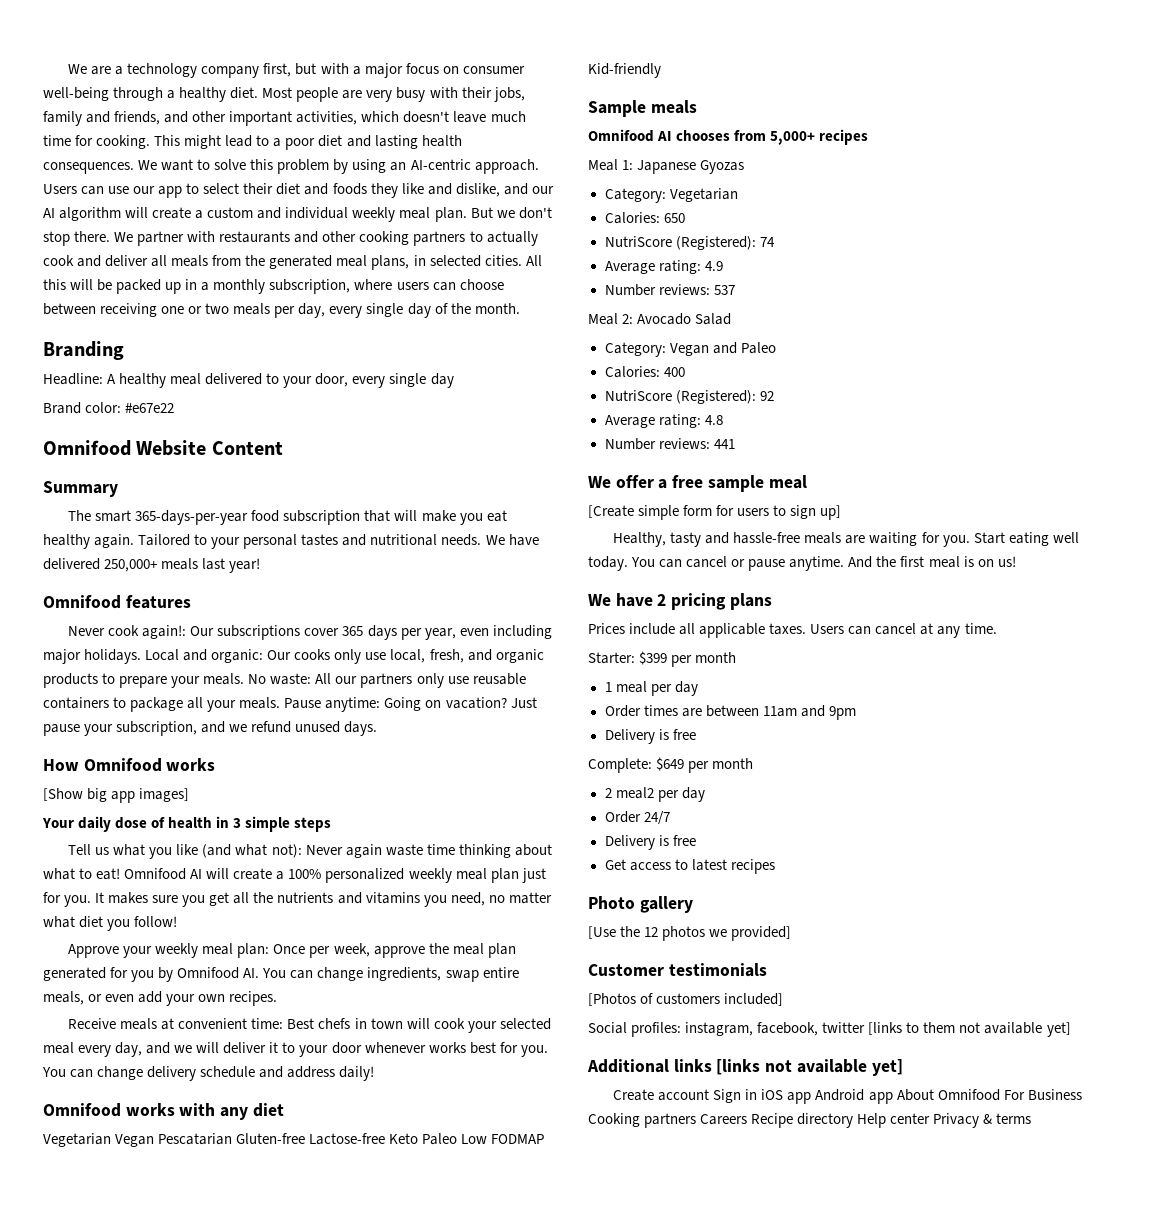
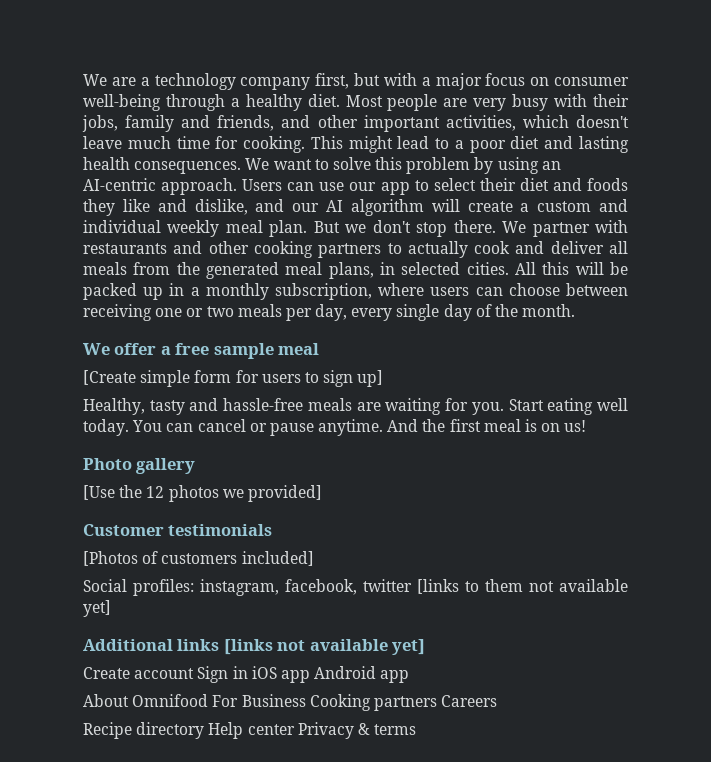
- Branding
- Headline: A healthy meal delivered to your door, every single day
- Brand color: #e67e22
- Omnifood Website Content
- Summary
- The smart 365-days-per-year food subscription that will make you eat healthy again. Tailored to your personal tastes and nutritional needs. We have delivered 250,000+ meals last year!
- Omnifood features
- Never cook again!: Our subscriptions cover 365 days per year, even including major holidays. Local and organic: Our cooks only use local, fresh, and organic products to prepare your meals. No waste: All our partners only use reusable containers to package all your meals. Pause anytime: Going on vacation? Just pause your subscription, and we refund unused days.
- How Omnifood works
- [Show big app images]
- Your daily dose of health in 3 simple steps
- Tell us what you like (and what not): Never again waste time thinking about what to eat! Omnifood AI will create a 100% personalized weekly meal plan just for you. It makes sure you get all the nutrients and vitamins you need, no matter what diet you follow!
- Approve your weekly meal plan: Once per week, approve the meal plan generated for you by Omnifood AI. You can change ingredients, swap entire meals, or even add your own recipes.
- Receive meals at convenient time: Best chefs in town will cook your selected meal every day, and we will deliver it to your door whenever works best for you. You can change delivery schedule and address daily!
- Omnifood works with any diet
- Vegetarian Vegan Pescatarian Gluten-free Lactose-free Keto Paleo Low FODMAP Kid-friendly
- Sample meals
- Omnifood AI chooses from 5,000+ recipes
- Meal 1: Japanese Gyozas
- Category: Vegetarian
- Calories: 650
- NutriScore (Registered): 74
- Average rating: 4.9
- Number reviews: 537
- Meal 2: Avocado Salad
- Category: Vegan and Paleo
- Calories: 400
- NutriScore (Registered): 92
- Average rating: 4.8
- Number reviews: 441
- We have 2 pricing plans
- Prices include all applicable taxes. Users can cancel at any time.
- Starter: $399 per month
- 1 meal per day
- Order times are between 11am and 9pm
- Delivery is free
- Complete: $649 per month
- 2 meal2 per day
- Order 24/7
- Delivery is free
- Get access to latest recipes
- Create account Sign in iOS app Android app About Omnifood For Business Cooking partners Careers Recipe directory Help center Privacy & terms
+ Create account Sign in iOS app Android app
+ About Omnifood For Business Cooking partners Careers
+ Recipe directory Help center Privacy & terms

